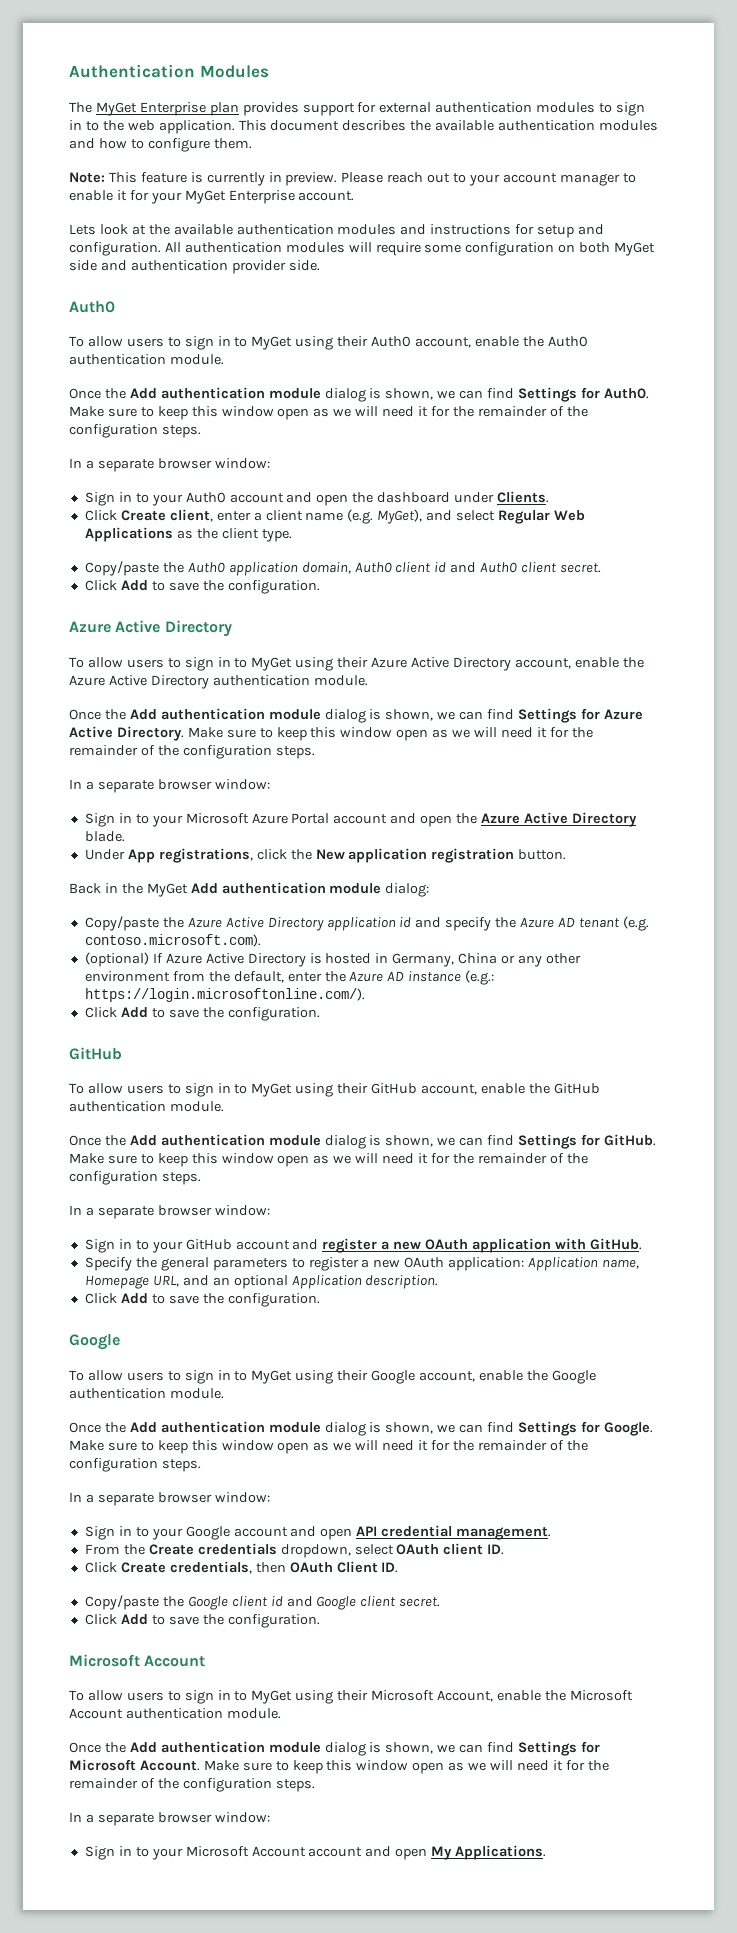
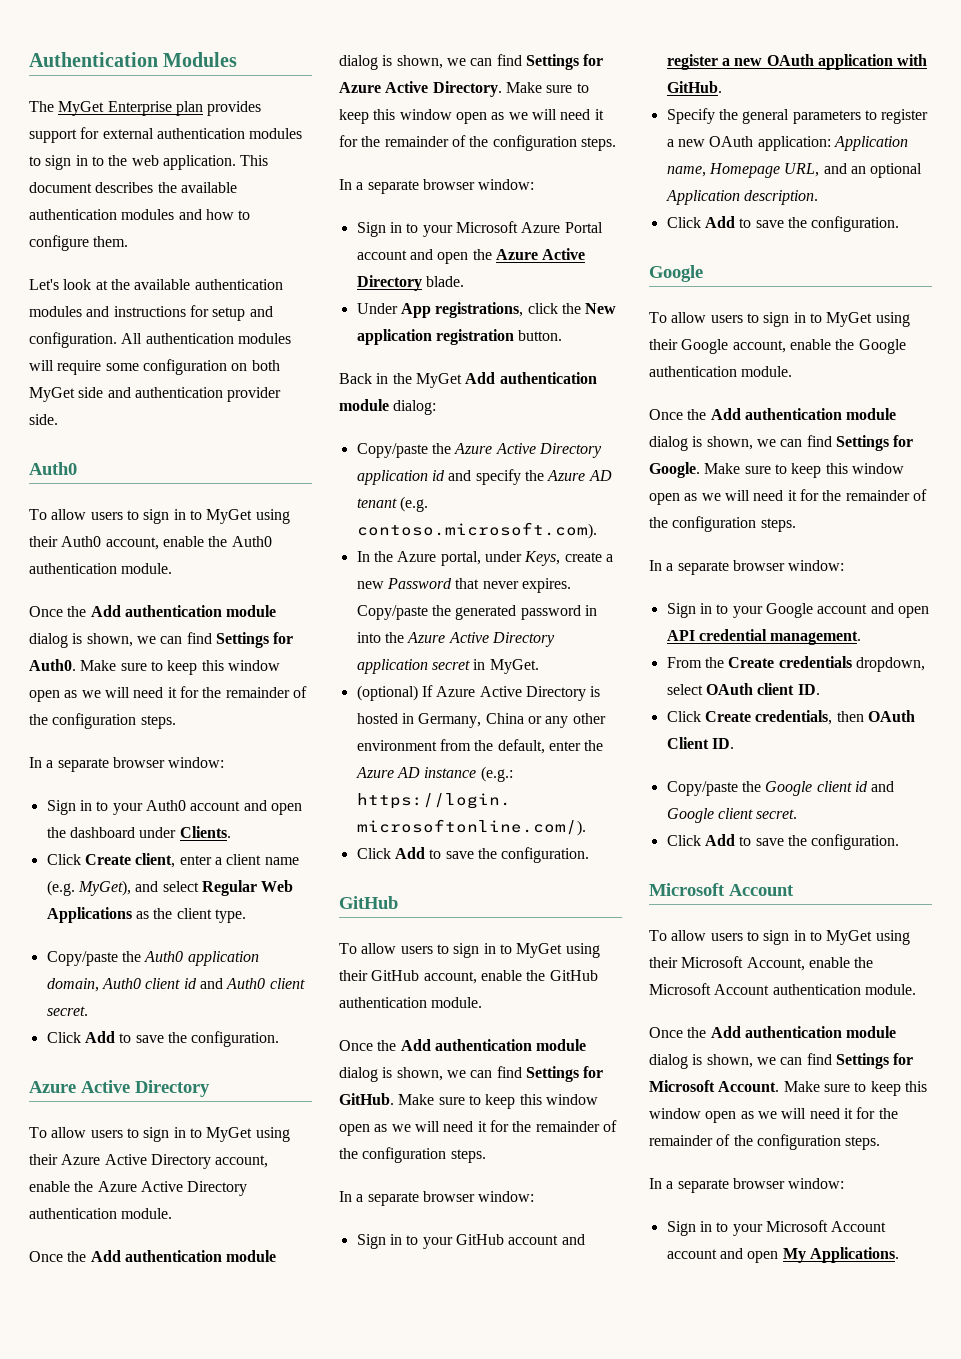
- Note: This feature is currently in preview. Please reach out to your account manager to enable it for your MyGet Enterprise account.
- Lets look at the available authentication modules and instructions for setup and configuration.
+ Let's look at the available authentication modules and instructions for setup and configuration.
+ In the Azure portal, under Keys, create a new Password that never expires. Copy/paste the generated password in into the Azure Active Directory application secret in MyGet.

